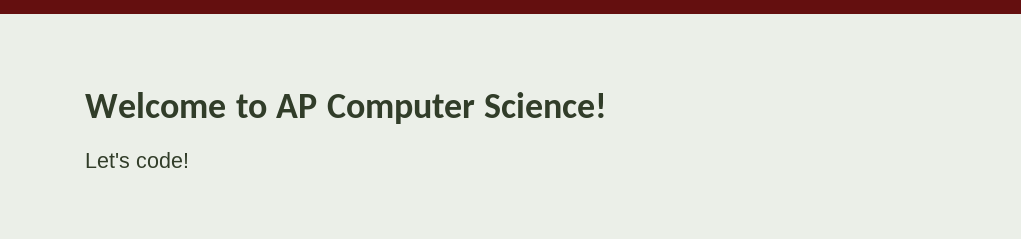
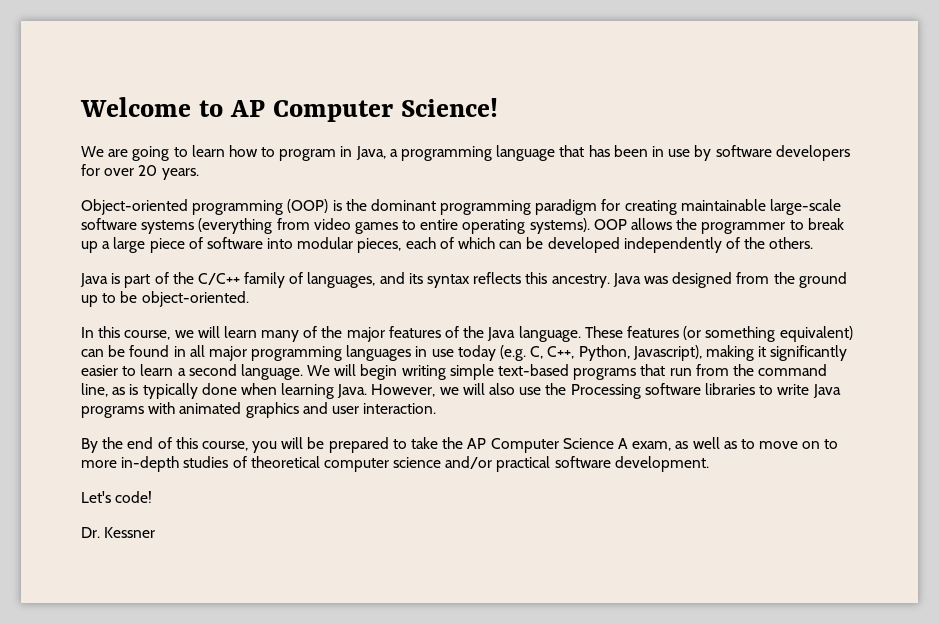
+ We are going to learn how to program in Java, a programming language that has been in use by software developers for over 20 years.
+ Object-oriented programming (OOP) is the dominant programming paradigm for creating maintainable large-scale software systems (everything from video games to entire operating systems). OOP allows the programmer to break up a large piece of software into modular pieces, each of which can be developed independently of the others.
+ Java is part of the C/C++ family of languages, and its syntax reflects this ancestry. Java was designed from the ground up to be object-oriented.
+ In this course, we will learn many of the major features of the Java language. These features (or something equivalent) can be found in all major programming languages in use today (e.g. C, C++, Python, Javascript), making it significantly easier to learn a second language. We will begin writing simple text-based programs that run from the command line, as is typically done when learning Java. However, we will also use the Processing software libraries to write Java programs with animated graphics and user interaction.
+ By the end of this course, you will be prepared to take the AP Computer Science A exam, as well as to move on to more in-depth studies of theoretical computer science and/or practical software development.
+ Dr. Kessner

